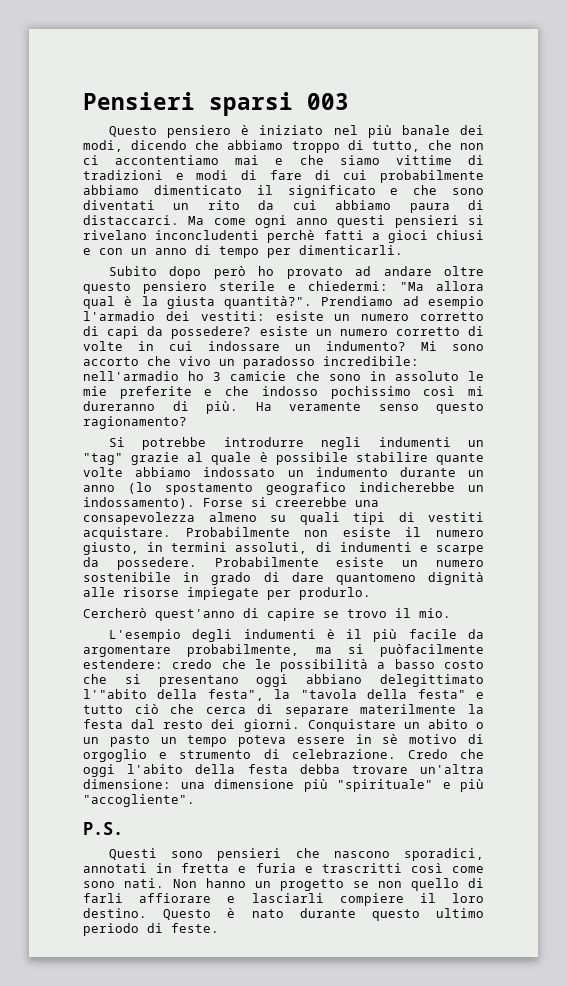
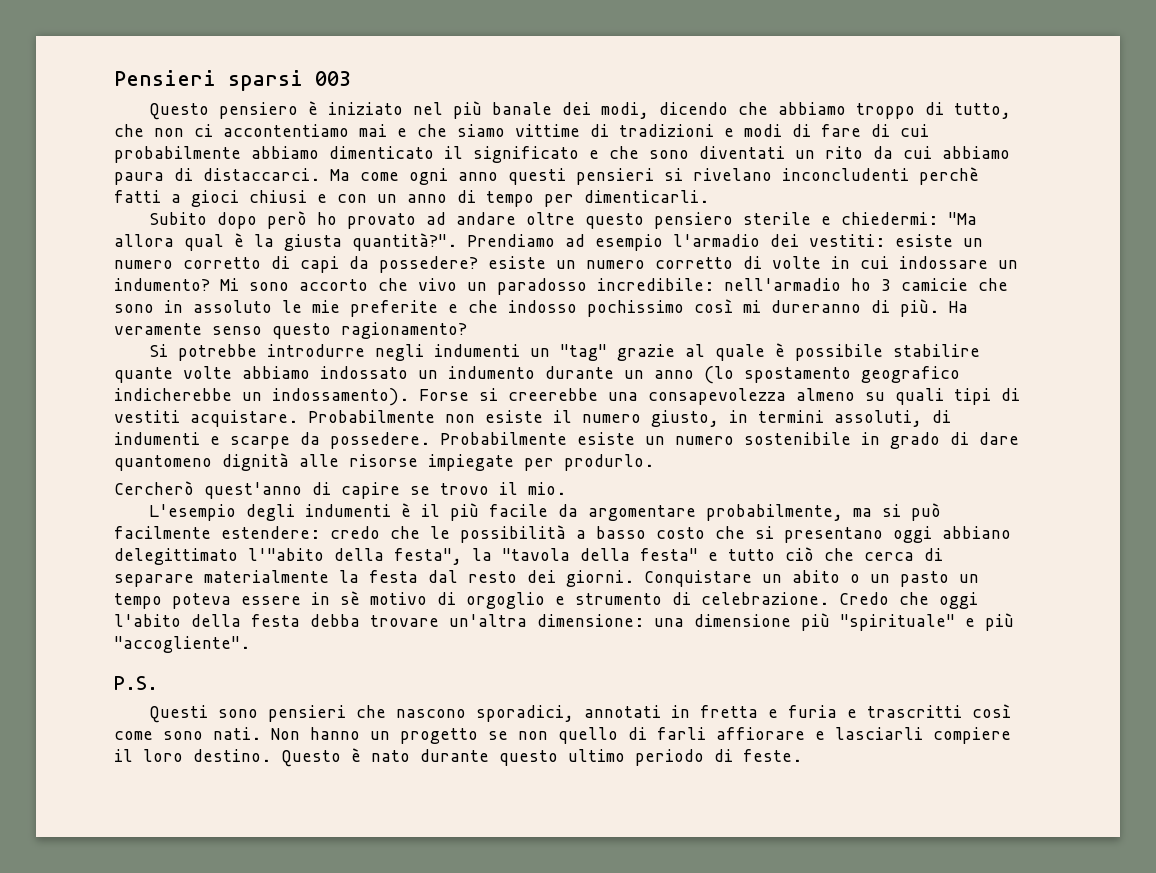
- L'esempio degli indumenti è il più facile da argomentare probabilmente, ma si puòfacilmente estendere: credo che le possibilità a basso costo che si presentano oggi abbiano delegittimato l'"abito della festa", la "tavola della festa" e tutto ciò che cerca di separare materilmente la festa dal resto dei giorni.
+ L'esempio degli indumenti è il più facile da argomentare probabilmente, ma si può facilmente estendere: credo che le possibilità a basso costo che si presentano oggi abbiano delegittimato l'"abito della festa", la "tavola della festa" e tutto ciò che cerca di separare materialmente la festa dal resto dei giorni.

